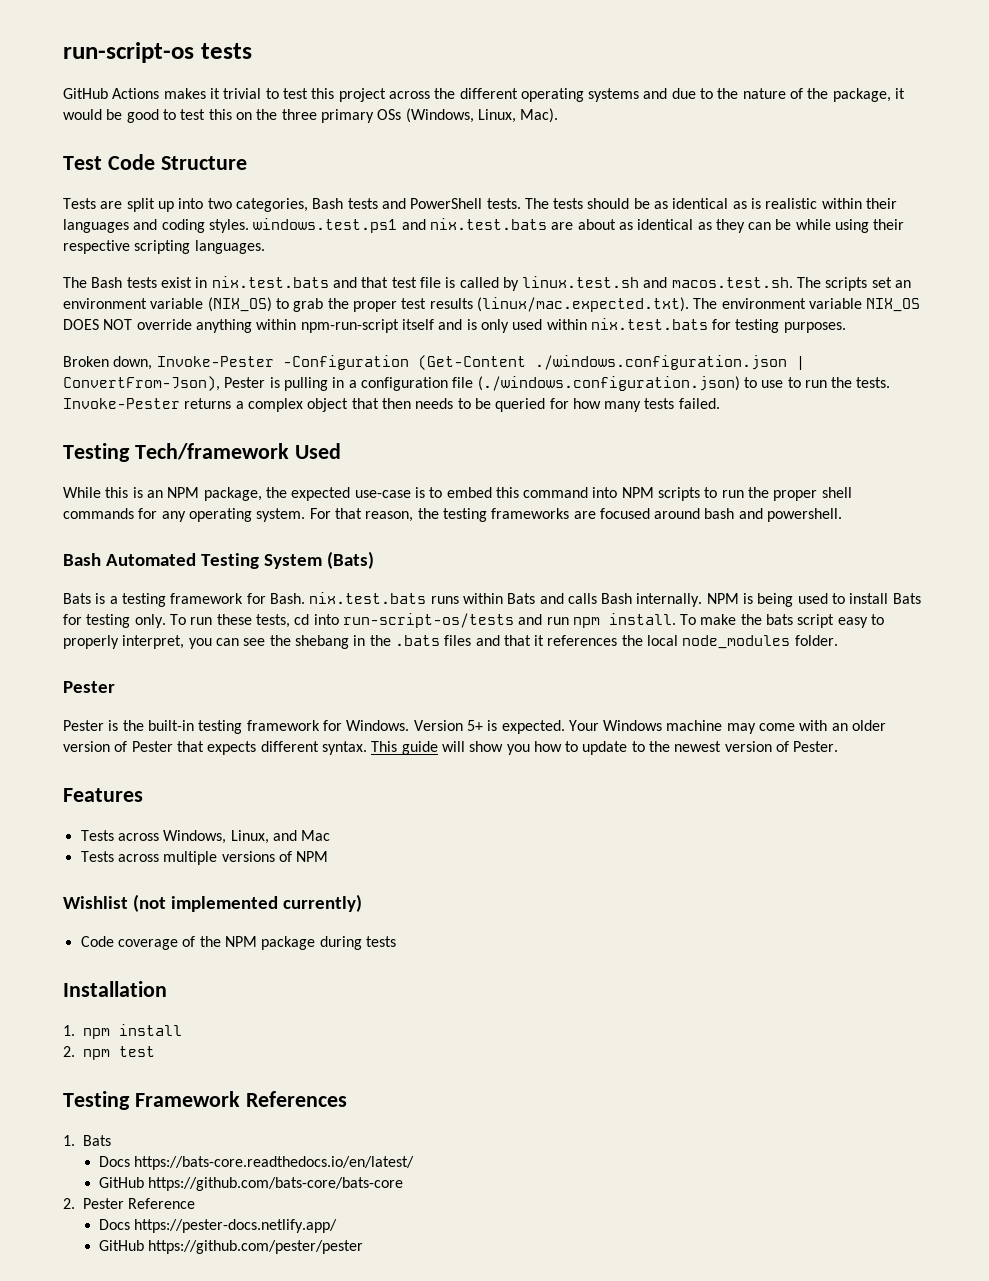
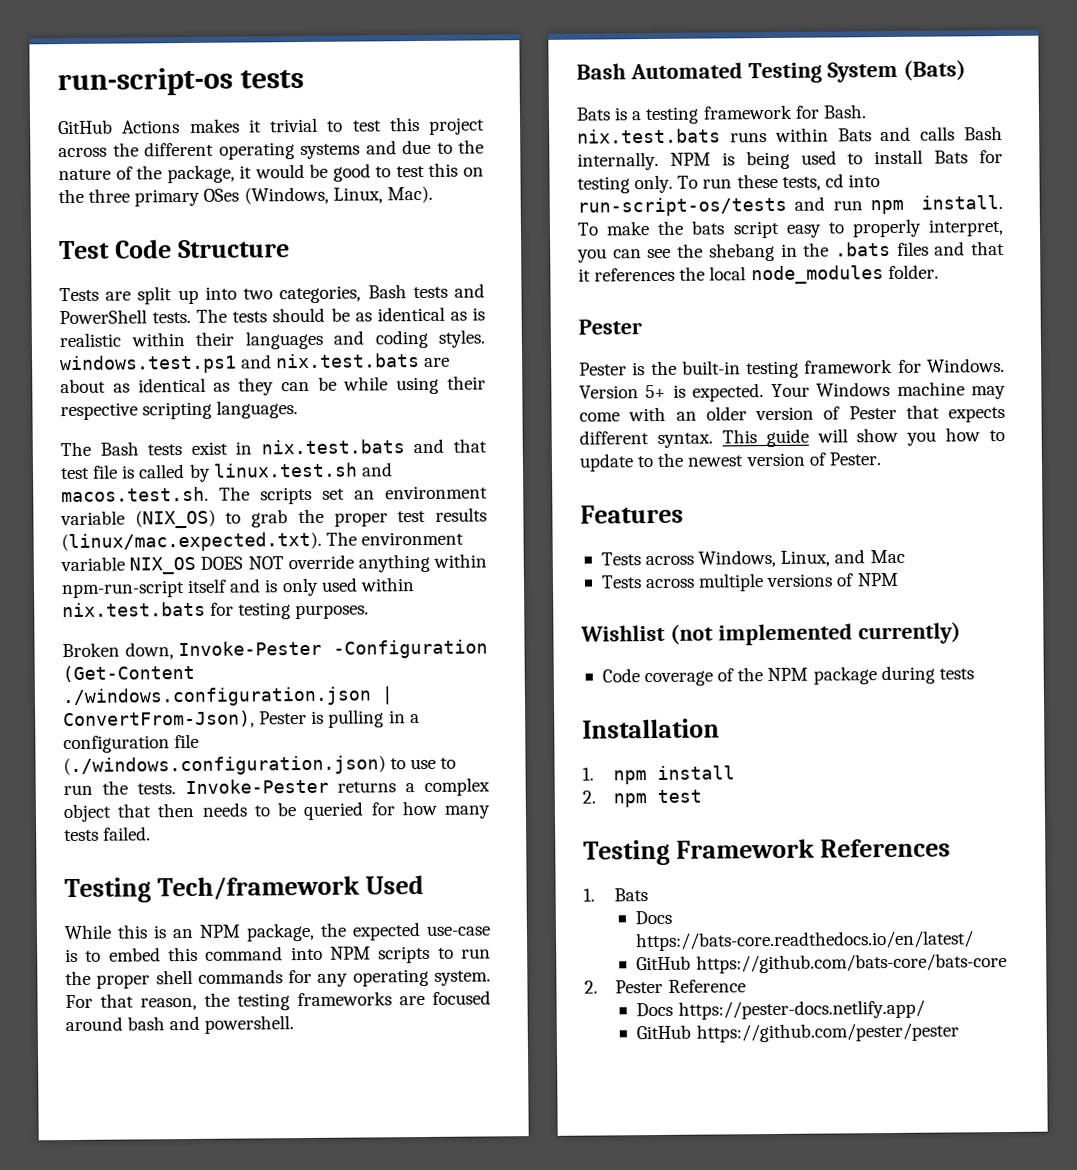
- GitHub Actions makes it trivial to test this project across the different operating systems and due to the nature of the package, it would be good to test this on the three primary OSs (Windows, Linux, Mac).
+ GitHub Actions makes it trivial to test this project across the different operating systems and due to the nature of the package, it would be good to test this on the three primary OSes (Windows, Linux, Mac).

